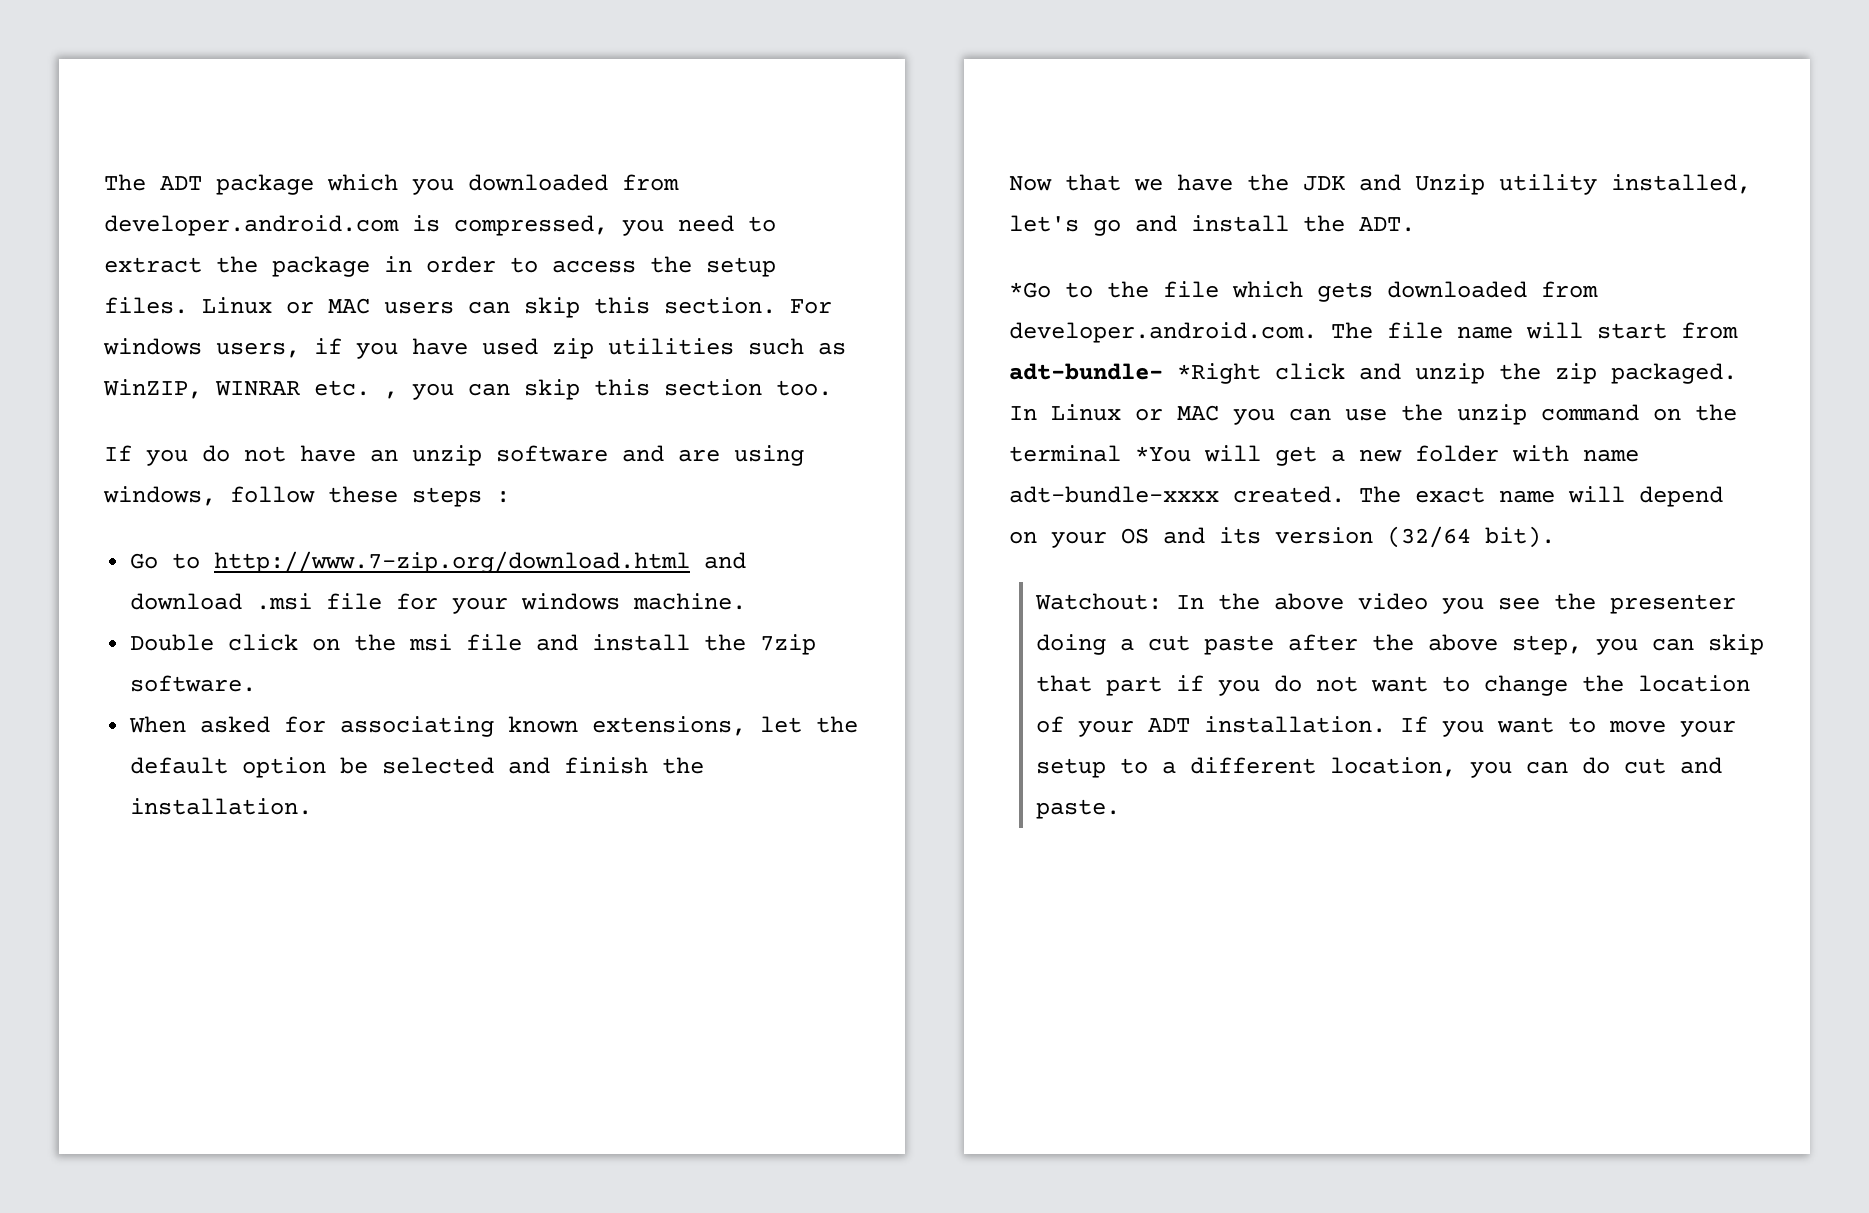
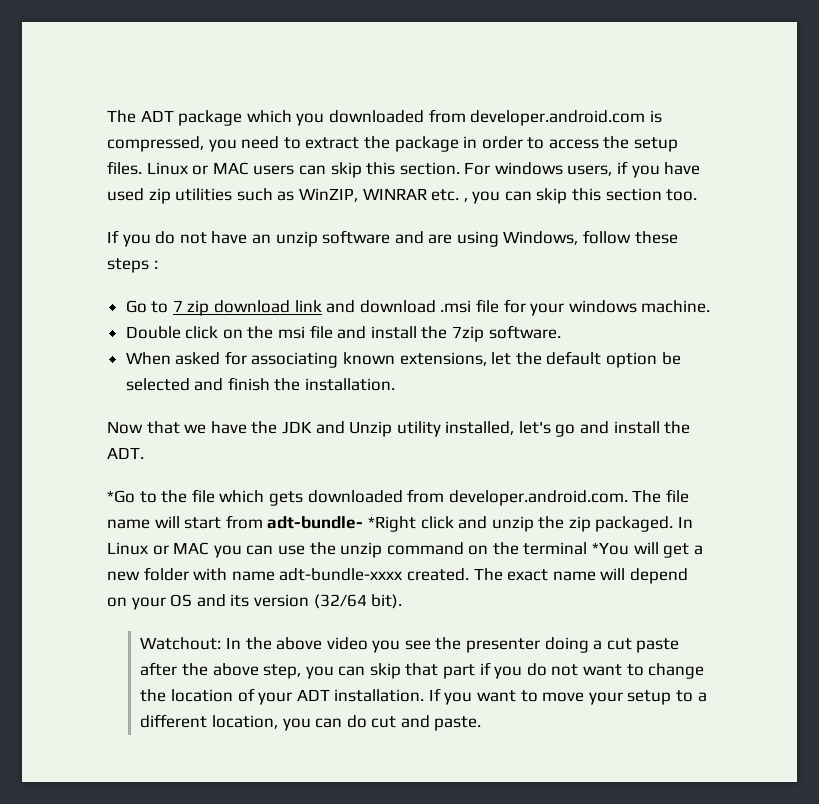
- If you do not have an unzip software and are using windows, follow these steps :
+ If you do not have an unzip software and are using Windows, follow these steps :
- Go to http://www.7-zip.org/download.html and download .msi file for your windows machine.
+ Go to 7 zip download link and download .msi file for your windows machine.

